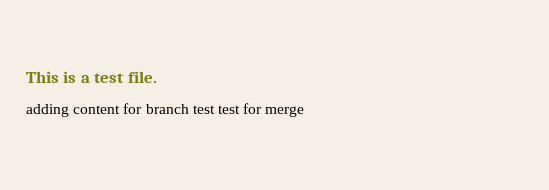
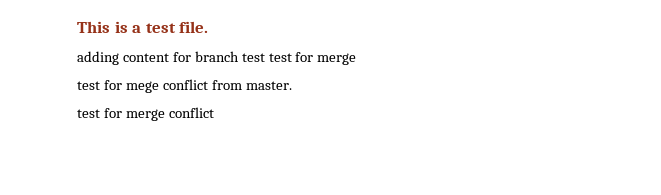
+ test for mege conflict from master.
+ test for merge conflict

